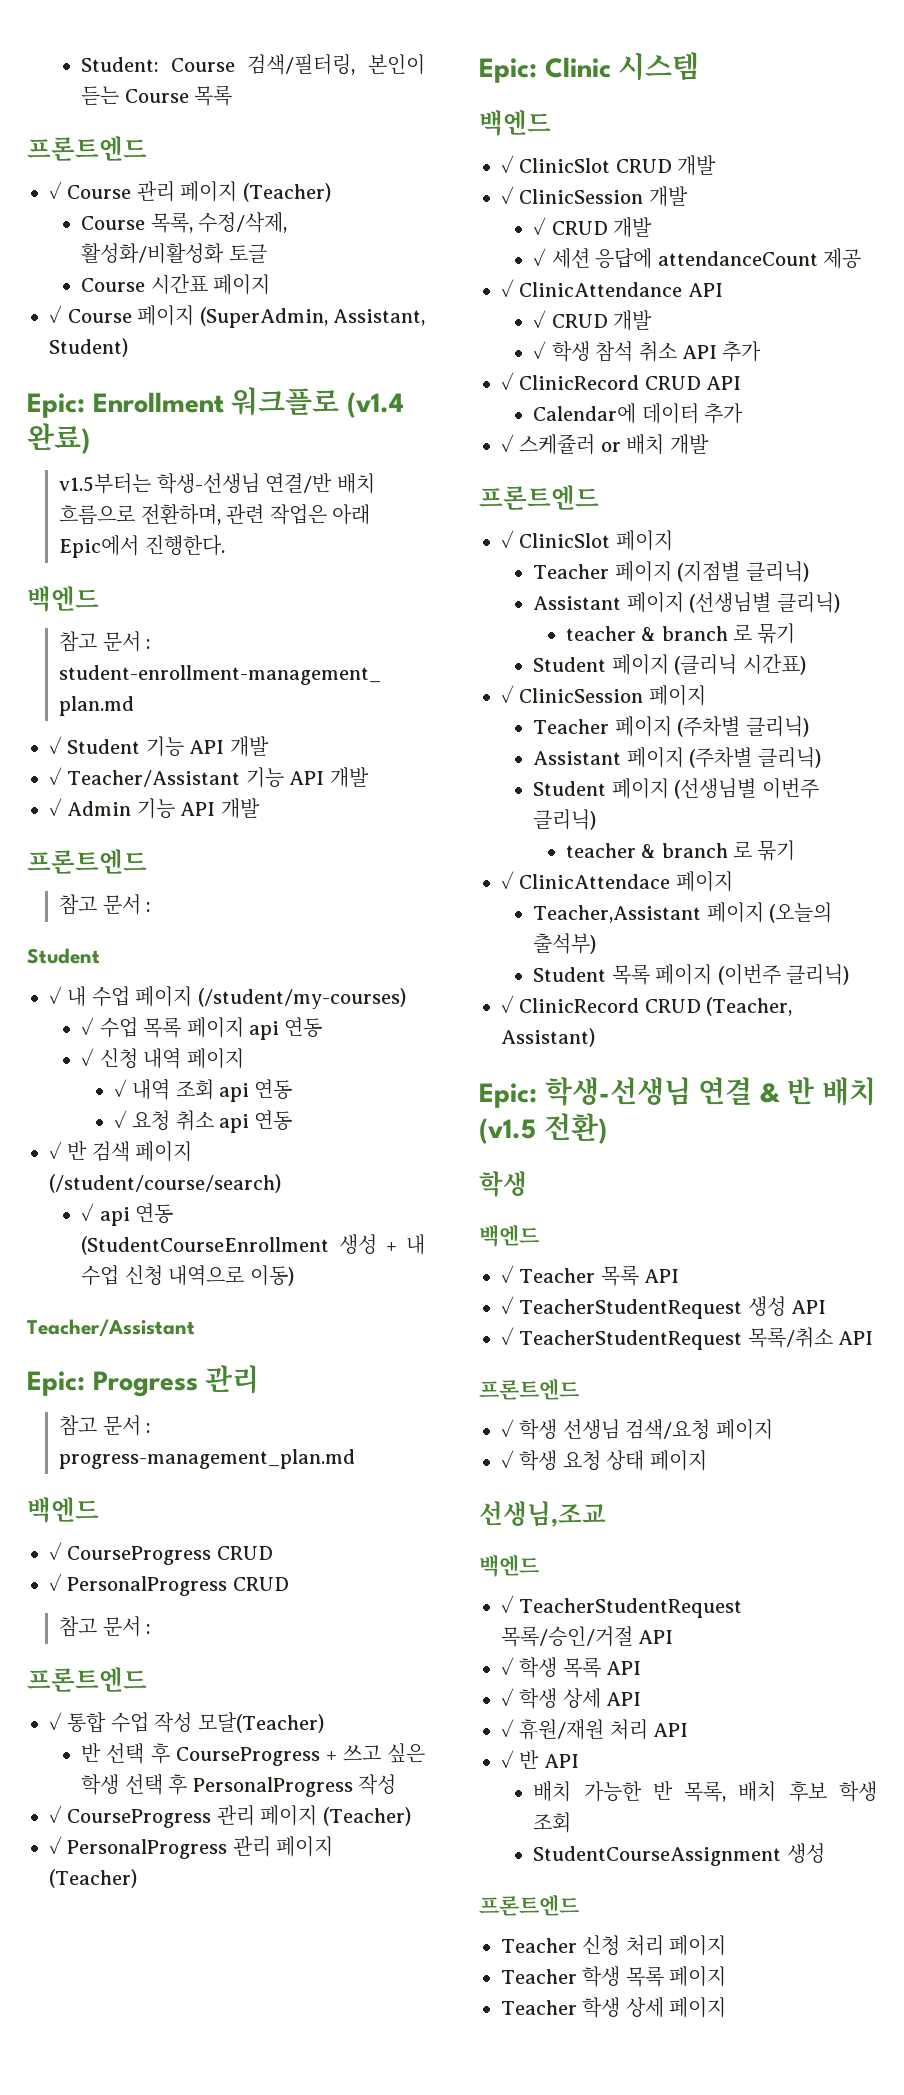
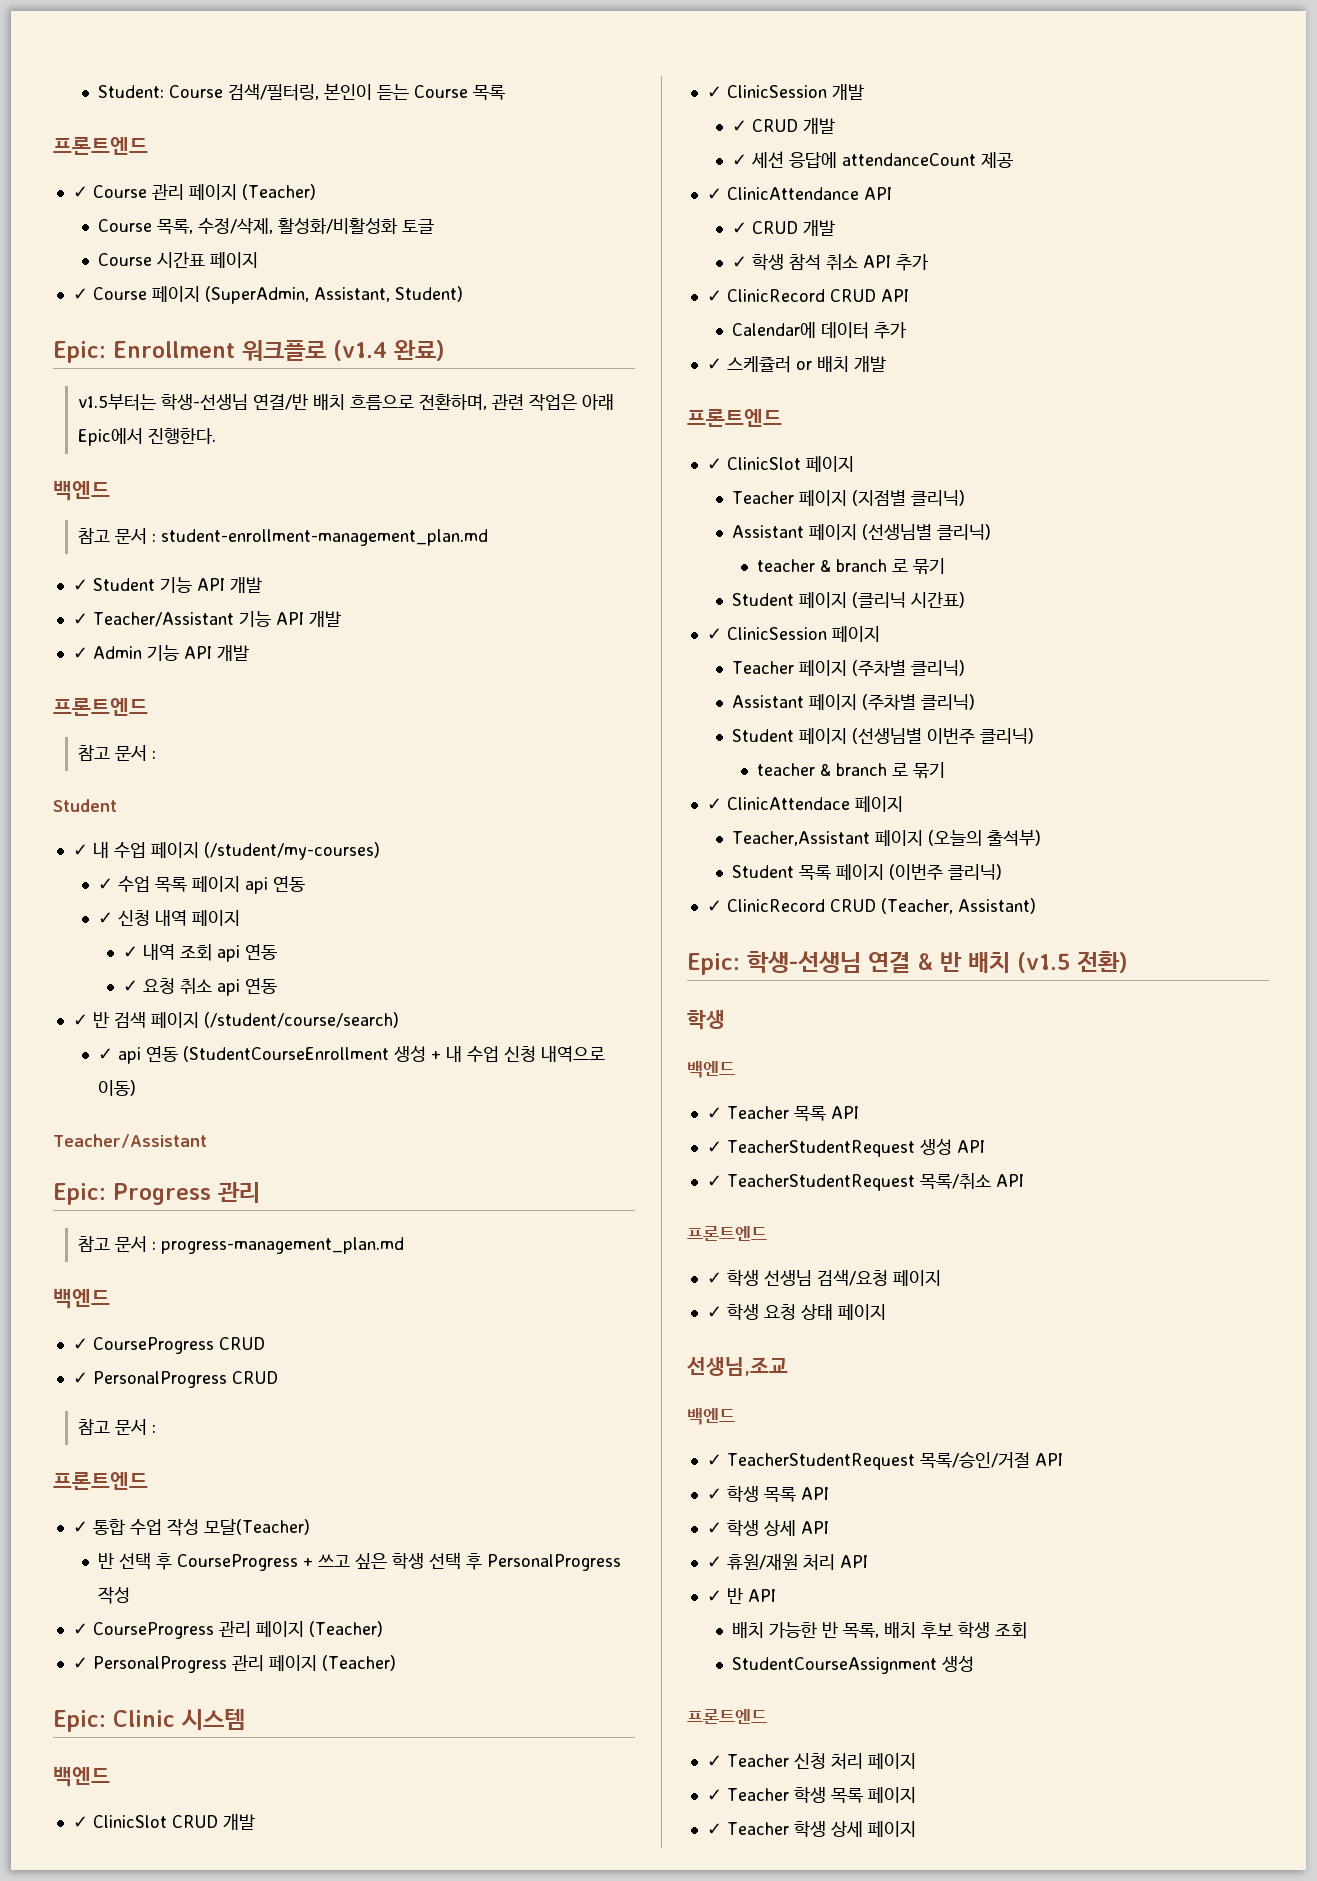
- Teacher 신청 처리 페이지
+ ✓ Teacher 신청 처리 페이지
- Teacher 학생 목록 페이지
+ ✓ Teacher 학생 목록 페이지
- Teacher 학생 상세 페이지
+ ✓ Teacher 학생 상세 페이지

